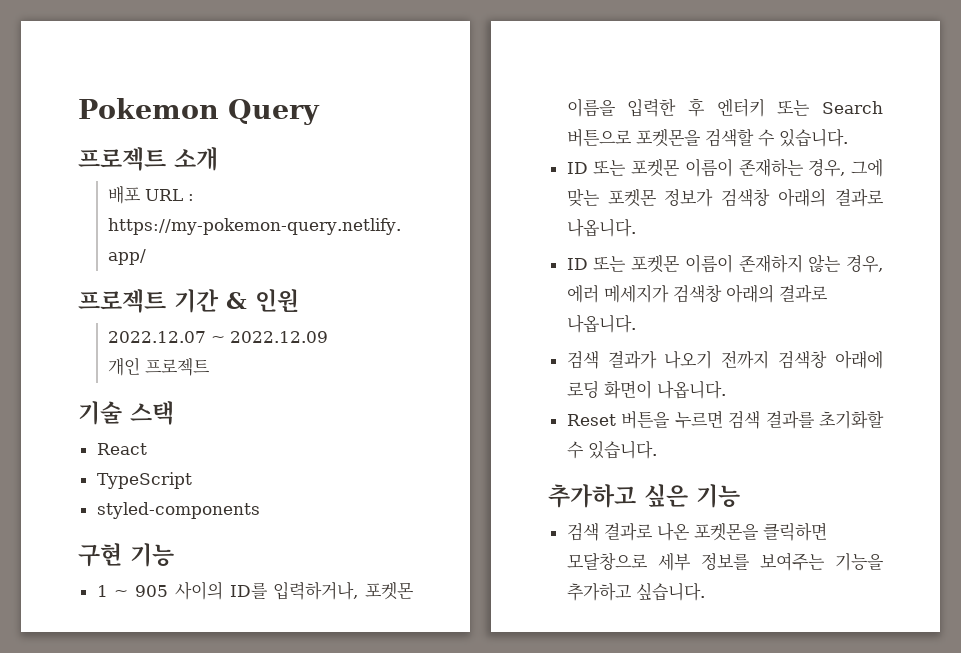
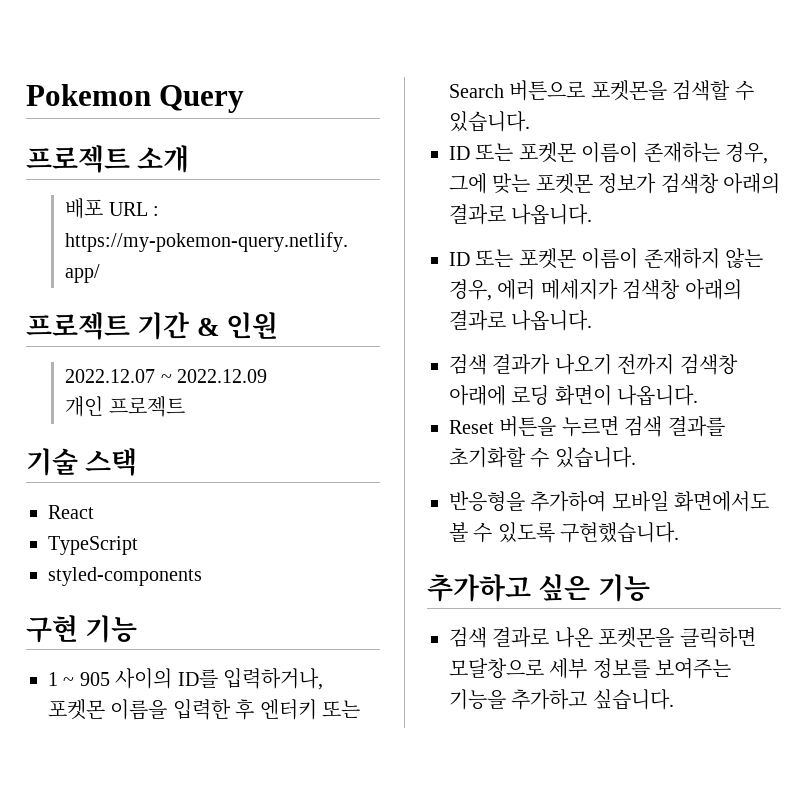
+ 반응형을 추가하여 모바일 화면에서도 볼 수 있도록 구현했습니다.

